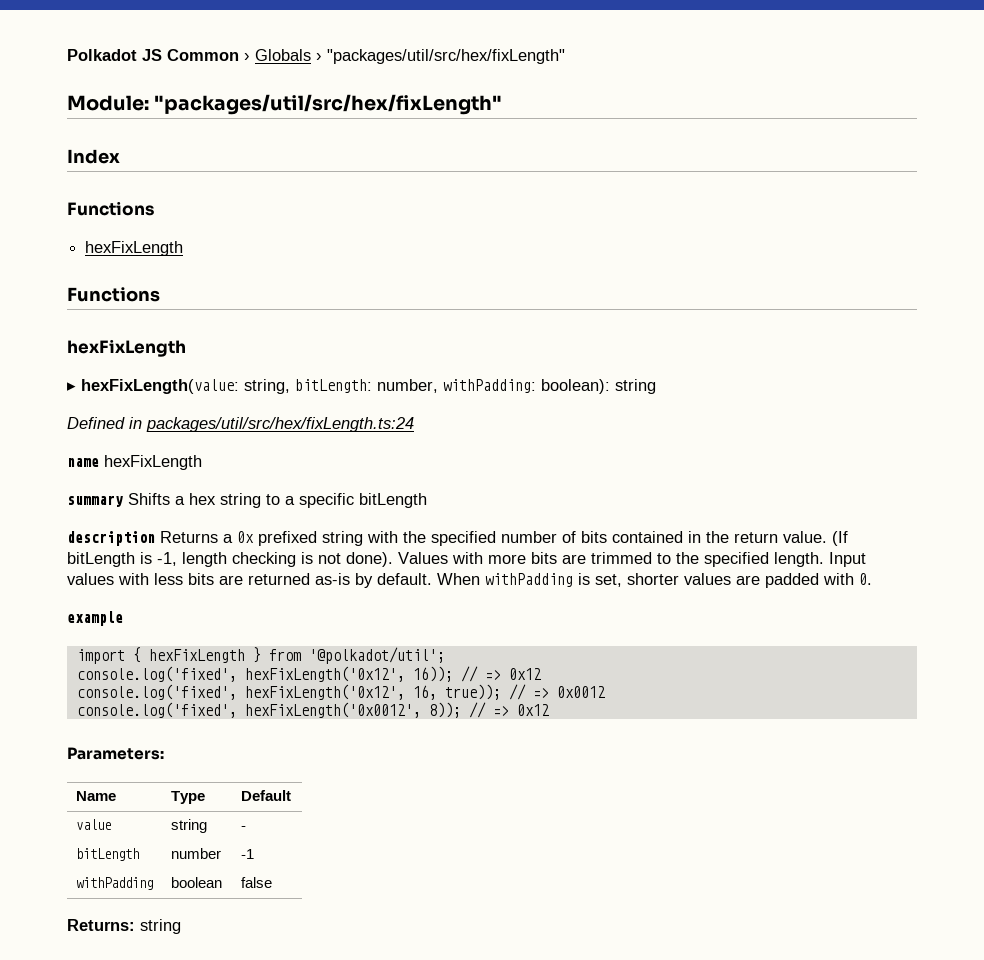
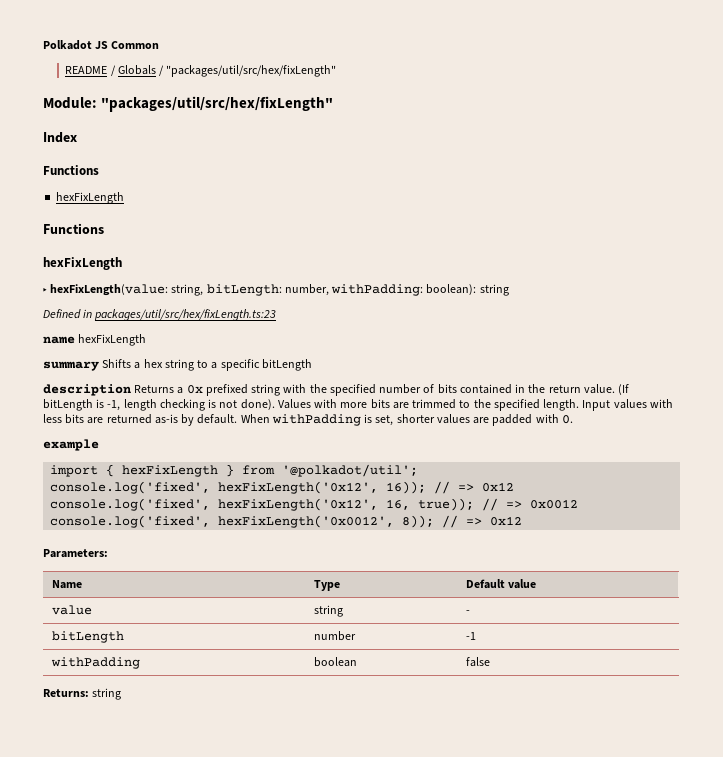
- Polkadot JS Common › Globals › "packages/util/src/hex/fixLength"
+ Polkadot JS Common
+ README / Globals / "packages/util/src/hex/fixLength"
- Defined in packages/util/src/hex/fixLength.ts:24
+ Defined in packages/util/src/hex/fixLength.ts:23
- Name | Type | Default
+ Name | Type | Default value

